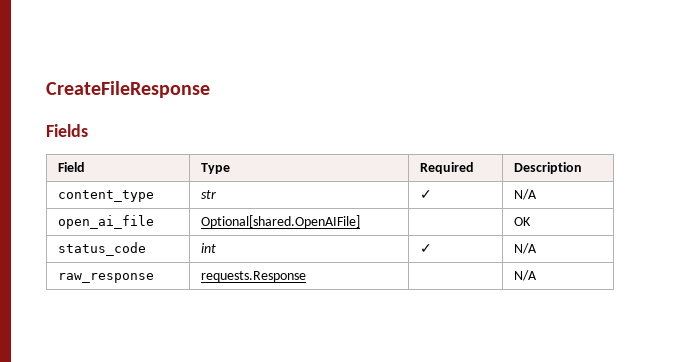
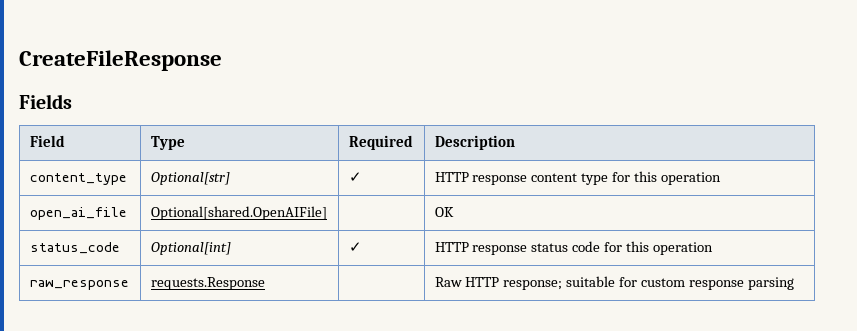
- content_type | str | ✓ | N/A
+ content_type | Optional[str] | ✓ | HTTP response content type for this operation
- status_code | int | ✓ | N/A
- raw_response | requests.Response | | N/A
+ status_code | Optional[int] | ✓ | HTTP response status code for this operation
+ raw_response | requests.Response | | Raw HTTP response; suitable for custom response parsing

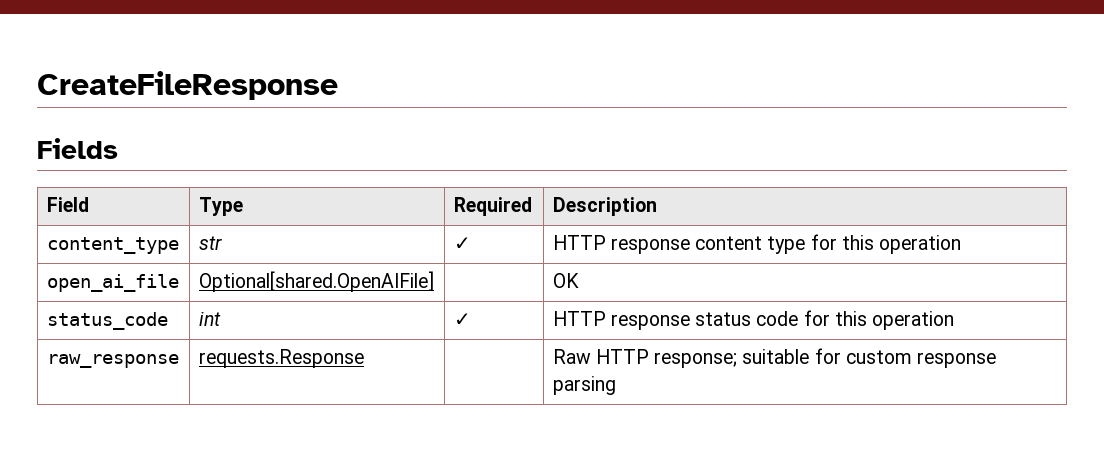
- content_type | Optional[str] | ✓ | HTTP response content type for this operation
+ content_type | str | ✓ | HTTP response content type for this operation
- status_code | Optional[int] | ✓ | HTTP response status code for this operation
+ status_code | int | ✓ | HTTP response status code for this operation

